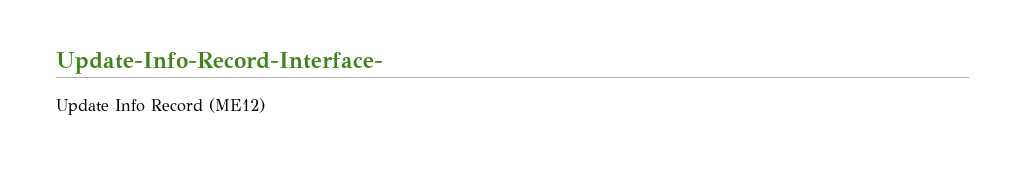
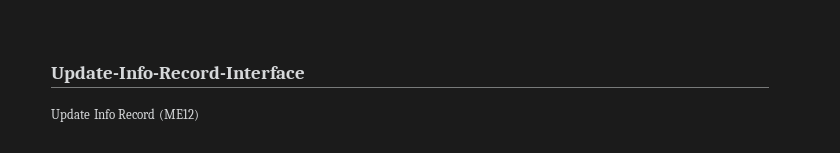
- Update-Info-Record-Interface-
+ Update-Info-Record-Interface

